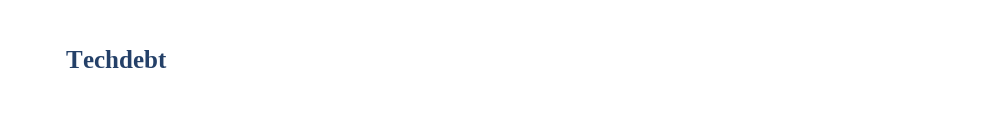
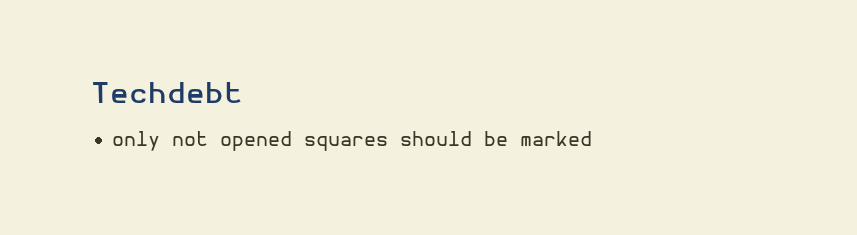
+ only not opened squares should be marked

